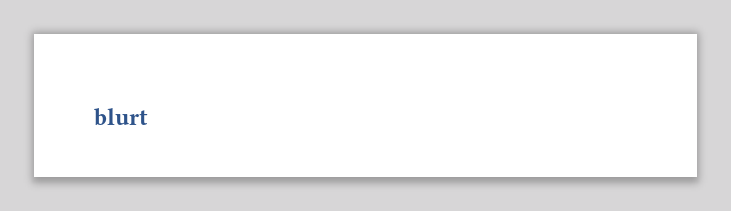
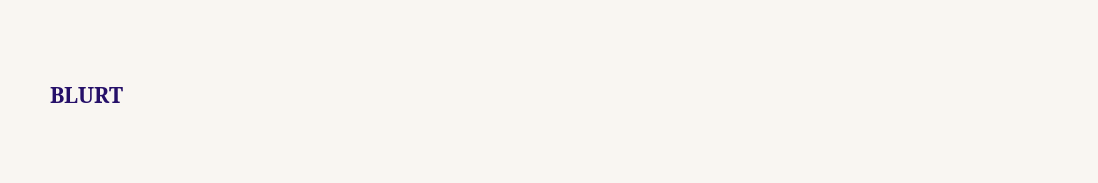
- blurt
+ BLURT

